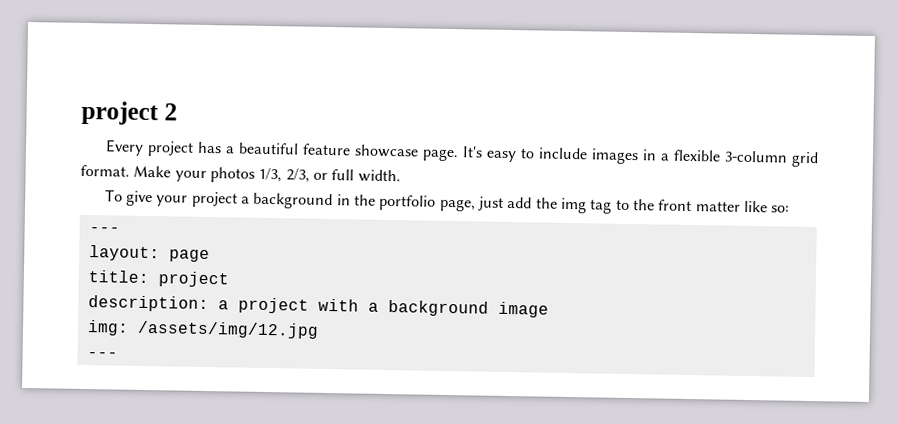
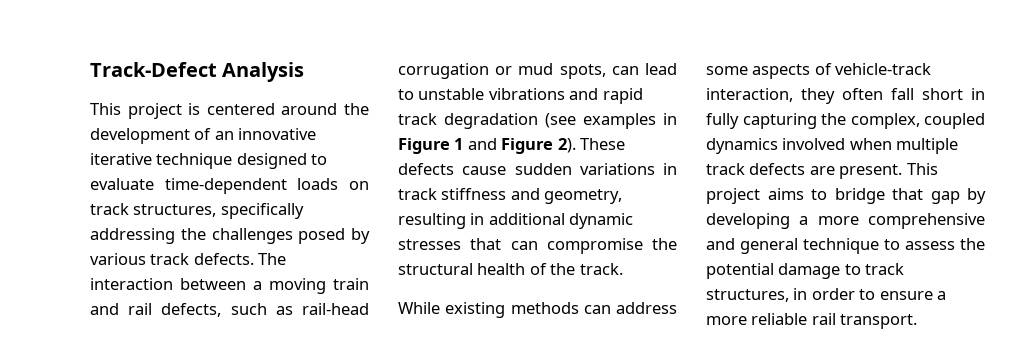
- project 2
- Every project has a beautiful feature showcase page. It's easy to include images in a flexible 3-column grid format. Make your photos 1/3, 2/3, or full width.
- To give your project a background in the portfolio page, just add the img tag to the front matter like so:
- ---
- layout: page
- title: project
- description: a project with a background image
- img: /assets/img/12.jpg
- ---
+ Track-Defect Analysis
+ This project is centered around the development of an innovative iterative technique designed to evaluate time-dependent loads on track structures, specifically addressing the challenges posed by various track defects. The interaction between a moving train and rail defects, such as rail-head corrugation or mud spots, can lead to unstable vibrations and rapid track degradation (see examples in Figure 1 and Figure 2). These defects cause sudden variations in track stiffness and geometry, resulting in additional dynamic stresses that can compromise the structural health of the track.
+ While existing methods can address some aspects of vehicle-track interaction, they often fall short in fully capturing the complex, coupled dynamics involved when multiple track defects are present. This project aims to bridge that gap by developing a more comprehensive and general technique to assess the potential damage to track structures, in order to ensure a more reliable rail transport.

